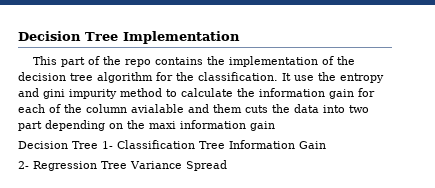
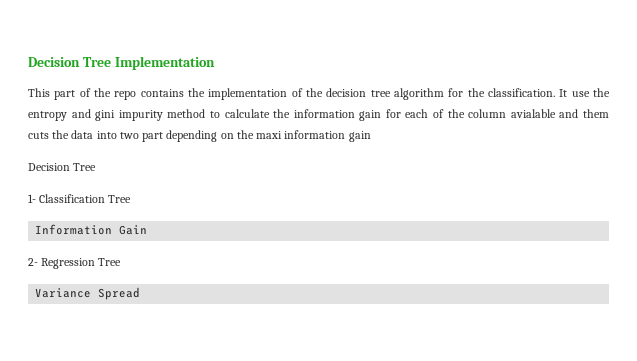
  It use the entropy and gini impurity method to calculate the information gain for each of the column avialable and them cuts the data into two part depending on the maxi information gain
- Decision Tree 1- Classification Tree Information Gain
+ Decision Tree
+ 1- Classification Tree
+ Information Gain
- 2- Regression Tree Variance Spread
+ 2- Regression Tree
+ Variance Spread

